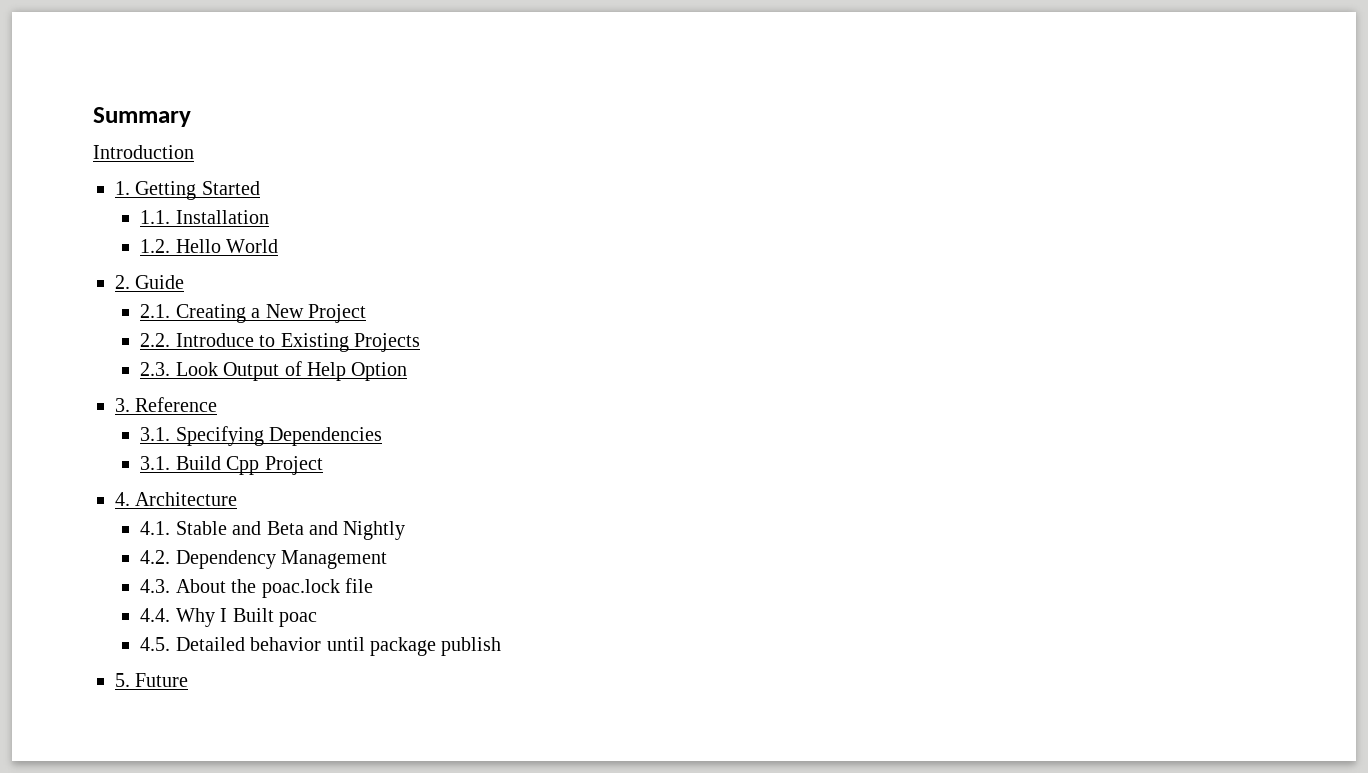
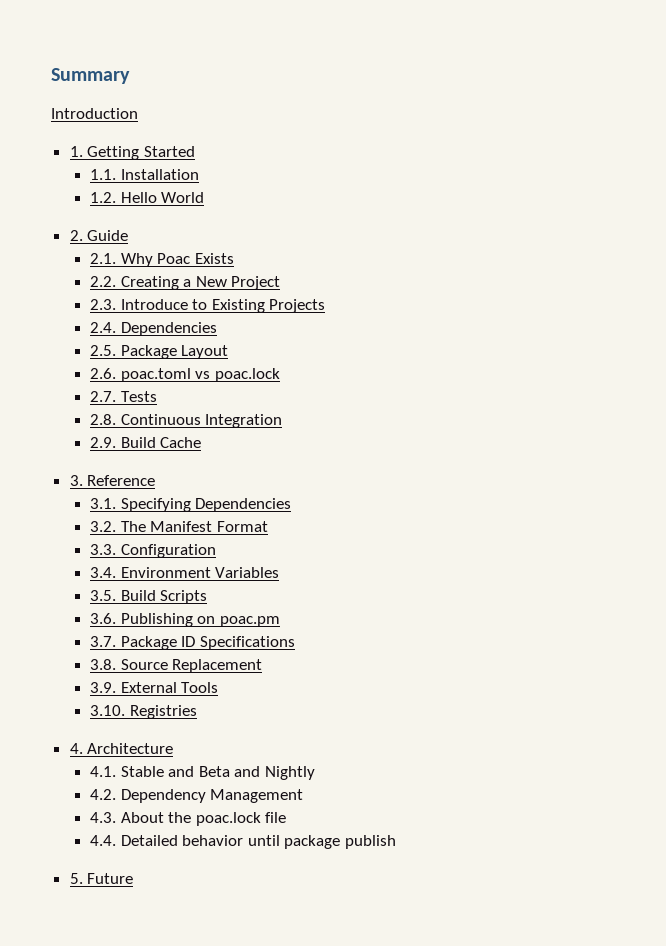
- 2.1. Creating a New Project
+ 2.1. Why Poac Exists
+ 2.2. Creating a New Project
- 2.2. Introduce to Existing Projects
+ 2.3. Introduce to Existing Projects
- 2.3. Look Output of Help Option
+ 2.4. Dependencies
+ 2.5. Package Layout
+ 2.6. poac.toml vs poac.lock
+ 2.7. Tests
+ 2.8. Continuous Integration
+ 2.9. Build Cache
- 3.1. Build Cpp Project
+ 3.2. The Manifest Format
+ 3.3. Configuration
+ 3.4. Environment Variables
+ 3.5. Build Scripts
+ 3.6. Publishing on poac.pm
+ 3.7. Package ID Specifications
+ 3.8. Source Replacement
+ 3.9. External Tools
+ 3.10. Registries
- 4.4. Why I Built poac
- 4.5. Detailed behavior until package publish
+ 4.4. Detailed behavior until package publish

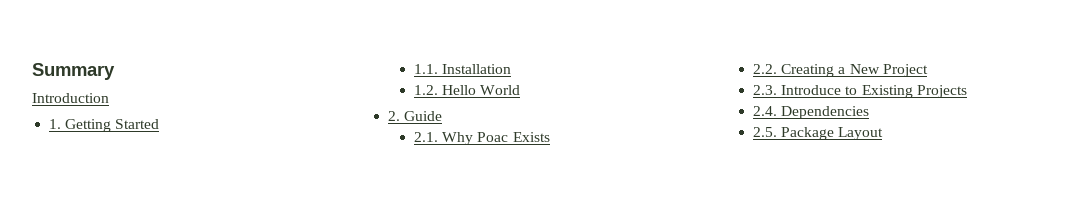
- 2.6. poac.toml vs poac.lock
- 2.7. Tests
- 2.8. Continuous Integration
- 2.9. Build Cache
- 3. Reference
- 3.1. Specifying Dependencies
- 3.2. The Manifest Format
- 3.3. Configuration
- 3.4. Environment Variables
- 3.5. Build Scripts
- 3.6. Publishing on poac.pm
- 3.7. Package ID Specifications
- 3.8. Source Replacement
- 3.9. External Tools
- 3.10. Registries
- 4. Architecture
- 4.1. Stable and Beta and Nightly
- 4.2. Dependency Management
- 4.3. About the poac.lock file
- 4.4. Detailed behavior until package publish
- 5. Future

